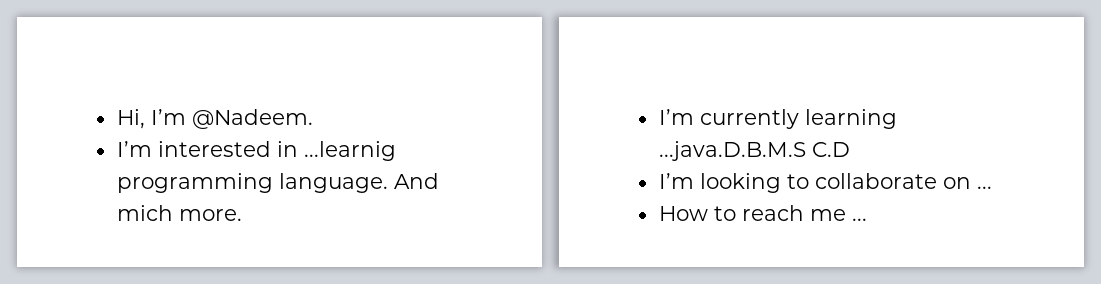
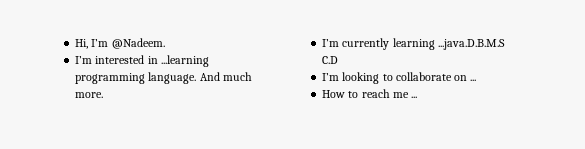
- I’m interested in ...learnig programming language.
+ I’m interested in ...learning programming language.
- And mich more.
+ And much more.

